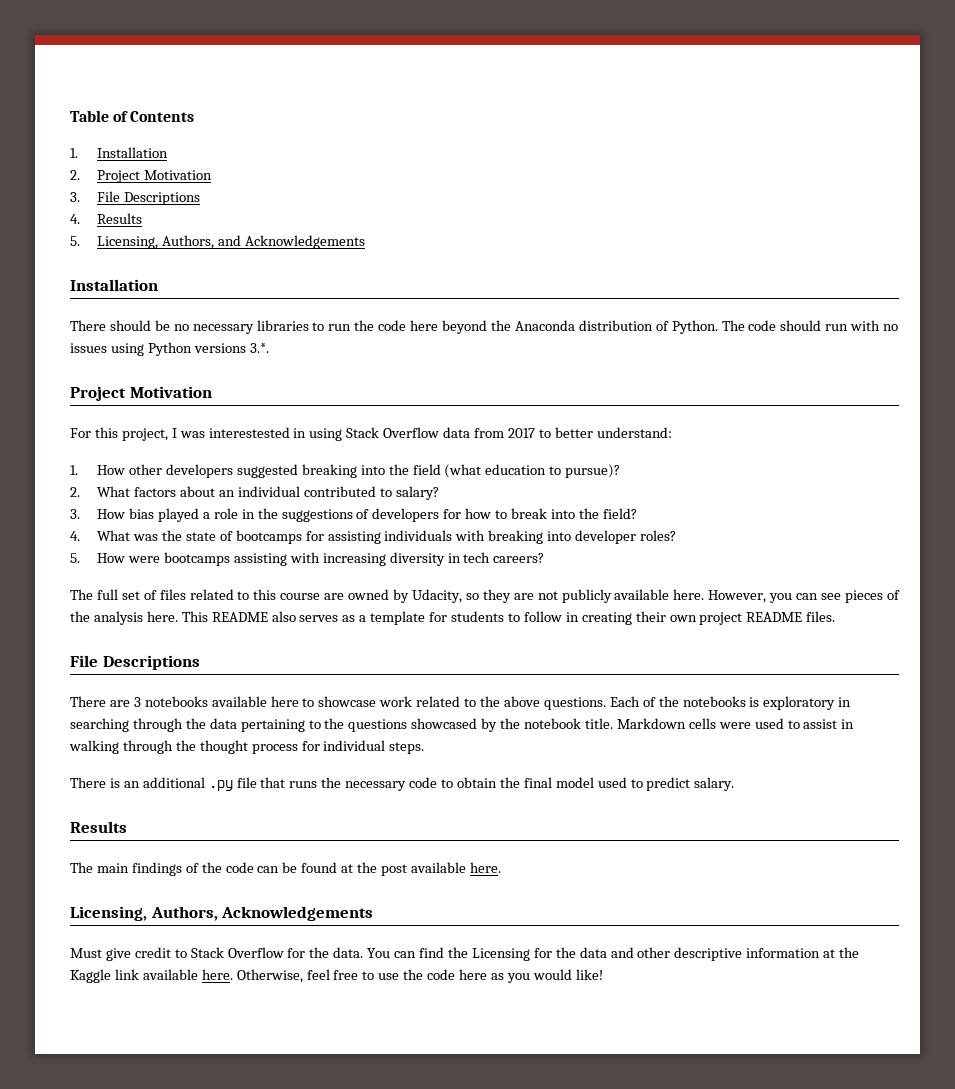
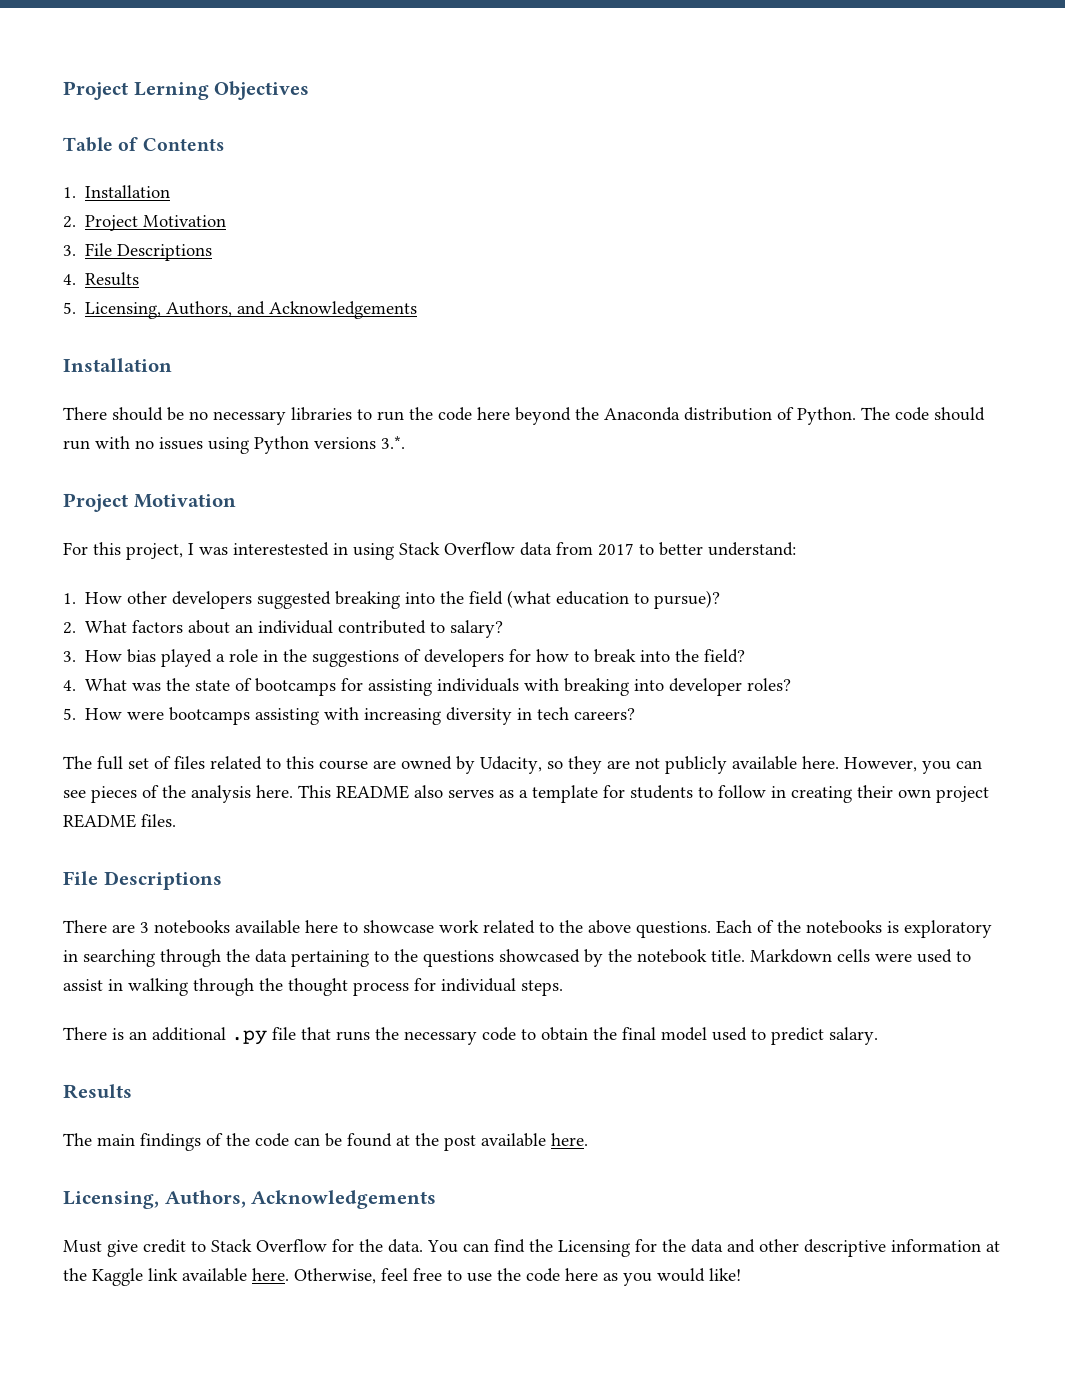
+ Project Lerning Objectives

